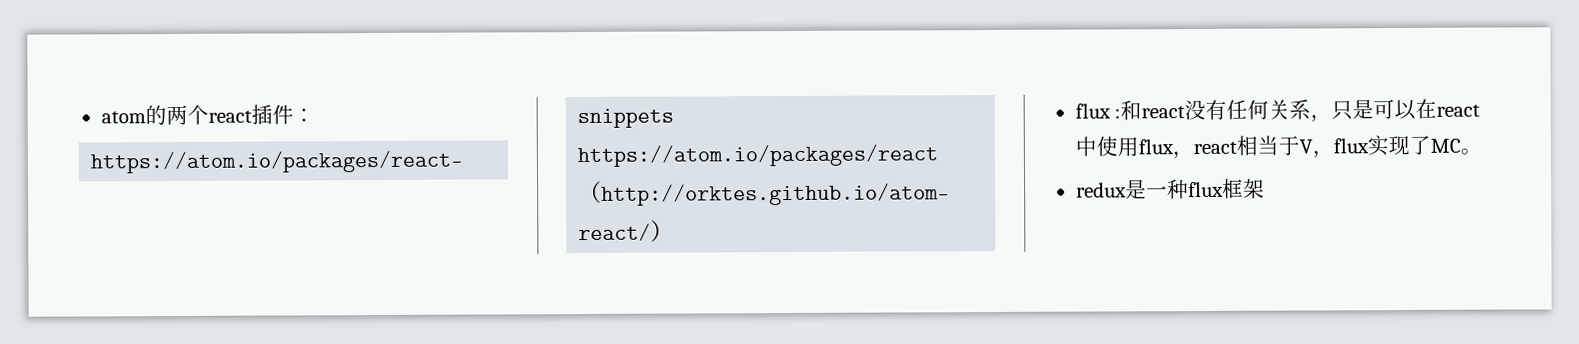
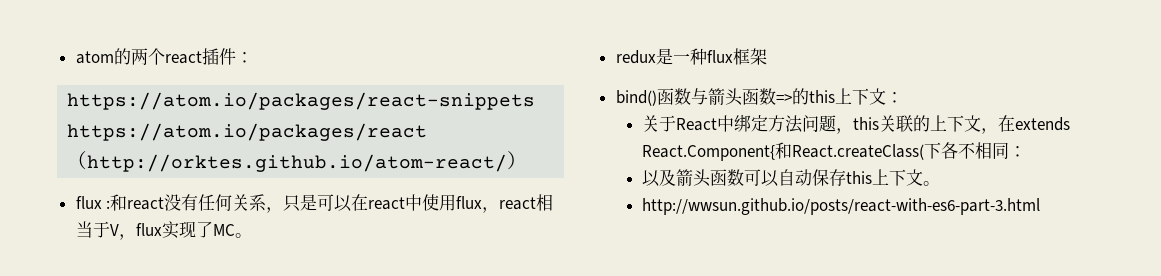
+ bind()函数与箭头函数=>的this上下文：
+ 关于React中绑定方法问题，this关联的上下文，在extends React.Component{和React.createClass(下各不相同：
+ 以及箭头函数可以自动保存this上下文。
+ http://wwsun.github.io/posts/react-with-es6-part-3.html

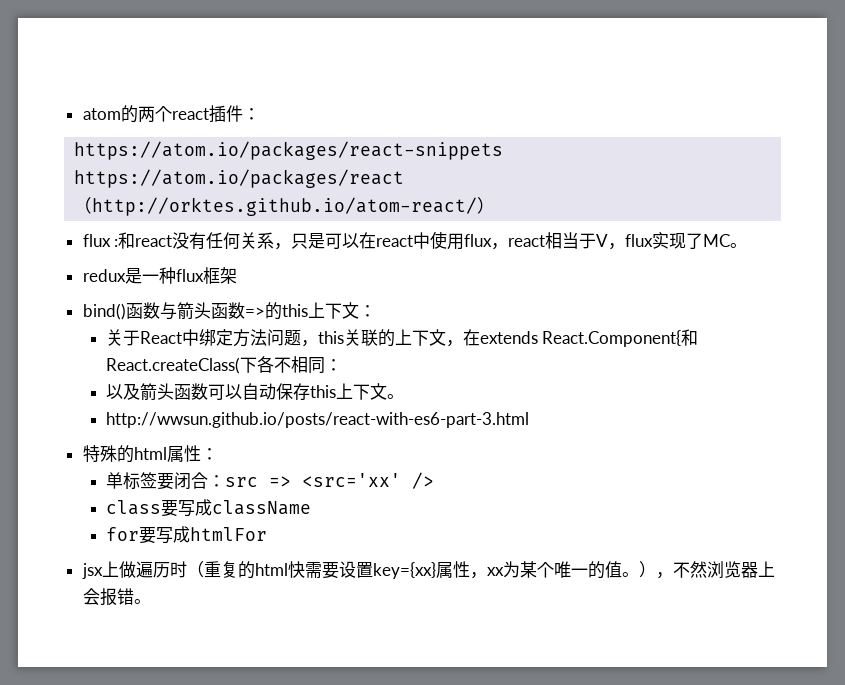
+ 特殊的html属性：
+ 单标签要闭合：src => <src='xx' />
+ class要写成className
+ for要写成htmlFor
+ jsx上做遍历时（重复的html快需要设置key={xx}属性，xx为某个唯一的值。），不然浏览器上会报错。

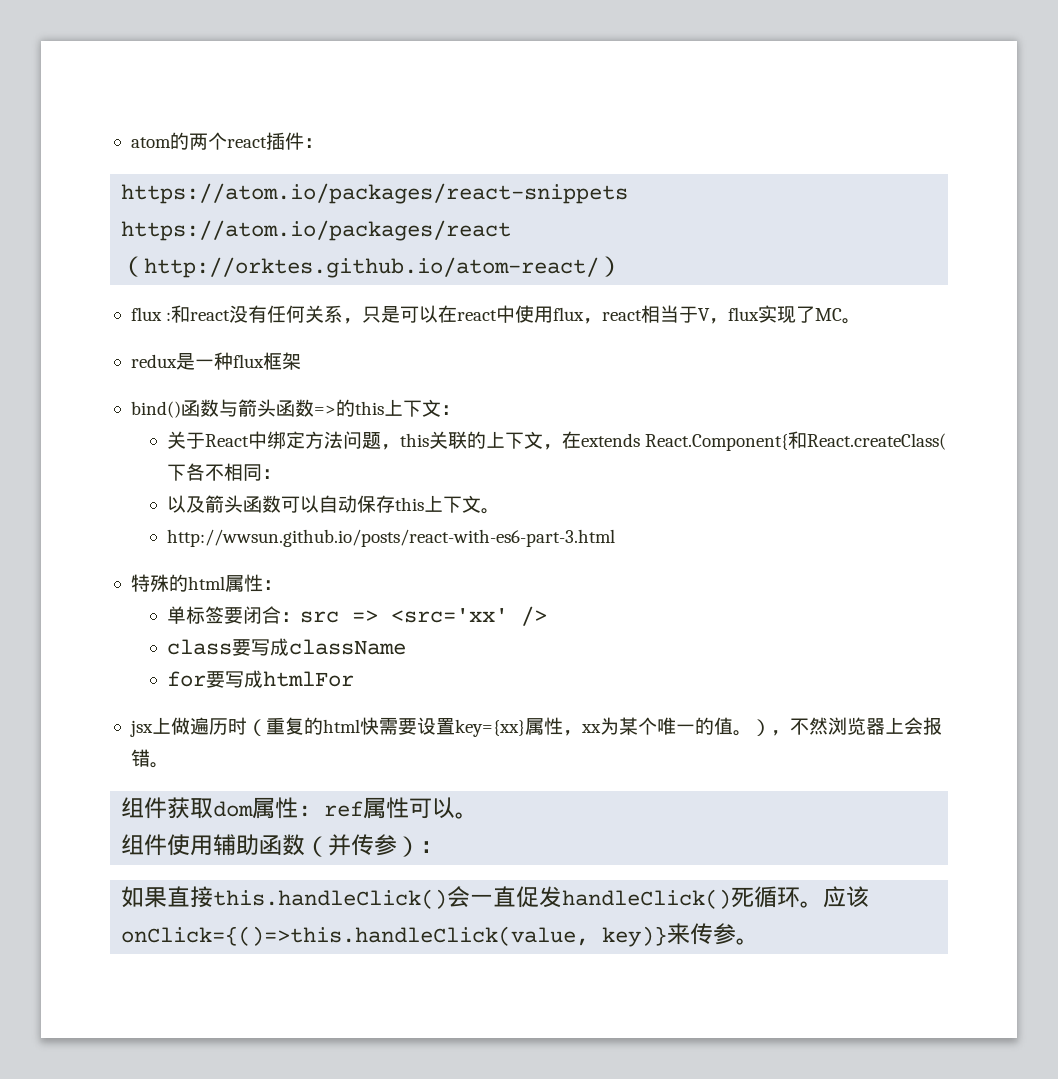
+ 组件获取dom属性: ref属性可以。
+ 组件使用辅助函数（并传参）：
+ 如果直接this.handleClick()会一直促发handleClick()死循环。应该onClick={()=>this.handleClick(value, key)}来传参。

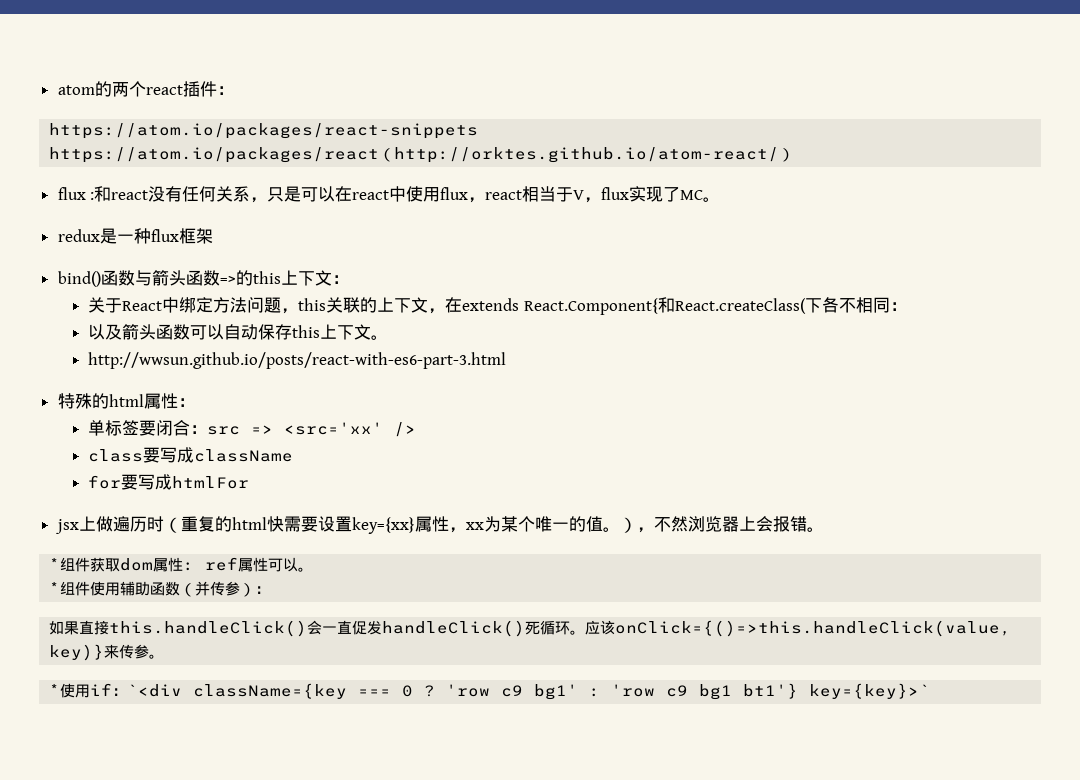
- 组件获取dom属性: ref属性可以。
+ *组件获取dom属性: ref属性可以。
- 组件使用辅助函数（并传参）：
+ *组件使用辅助函数（并传参）：
+ *使用if：`<div className={key === 0 ? 'row c9 bg1' : 'row c9 bg1 bt1'} key={key}>`

